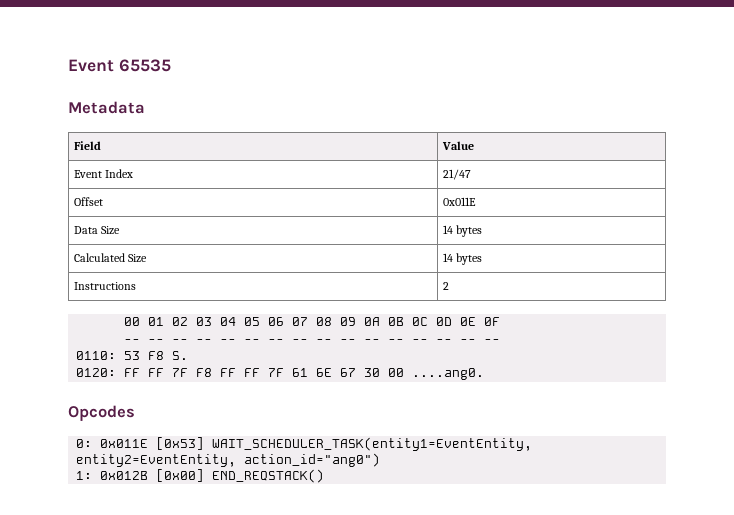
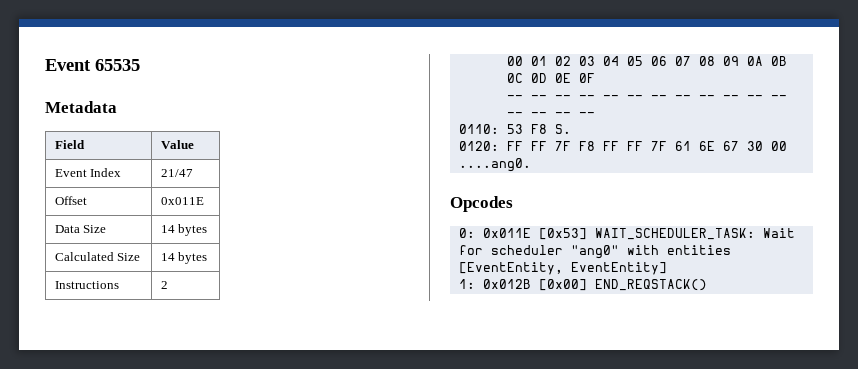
- 0: 0x011E [0x53] WAIT_SCHEDULER_TASK(entity1=EventEntity, entity2=EventEntity, action_id="ang0")
+ 0: 0x011E [0x53] WAIT_SCHEDULER_TASK: Wait for scheduler "ang0" with entities [EventEntity, EventEntity]

